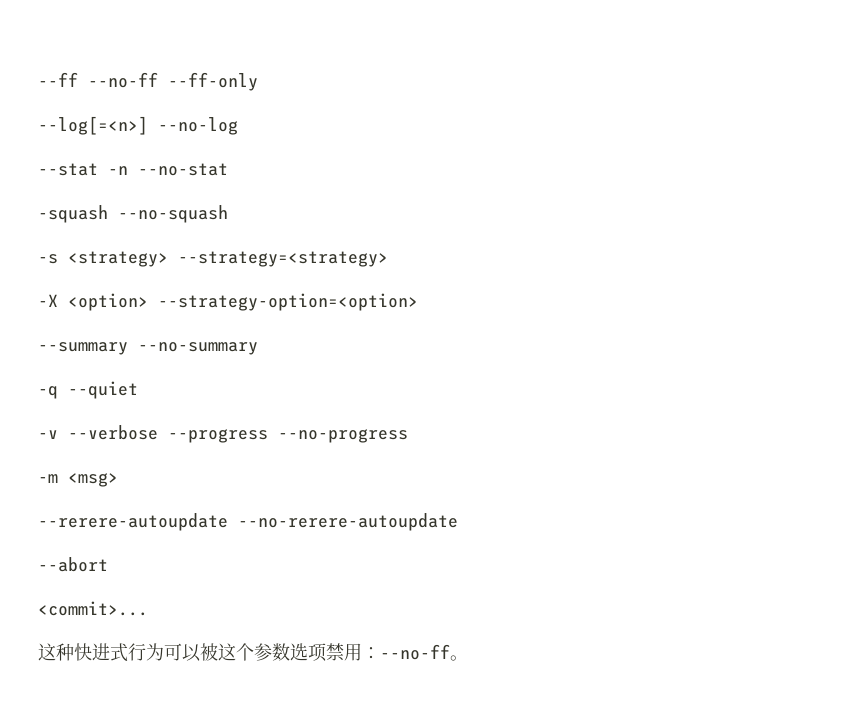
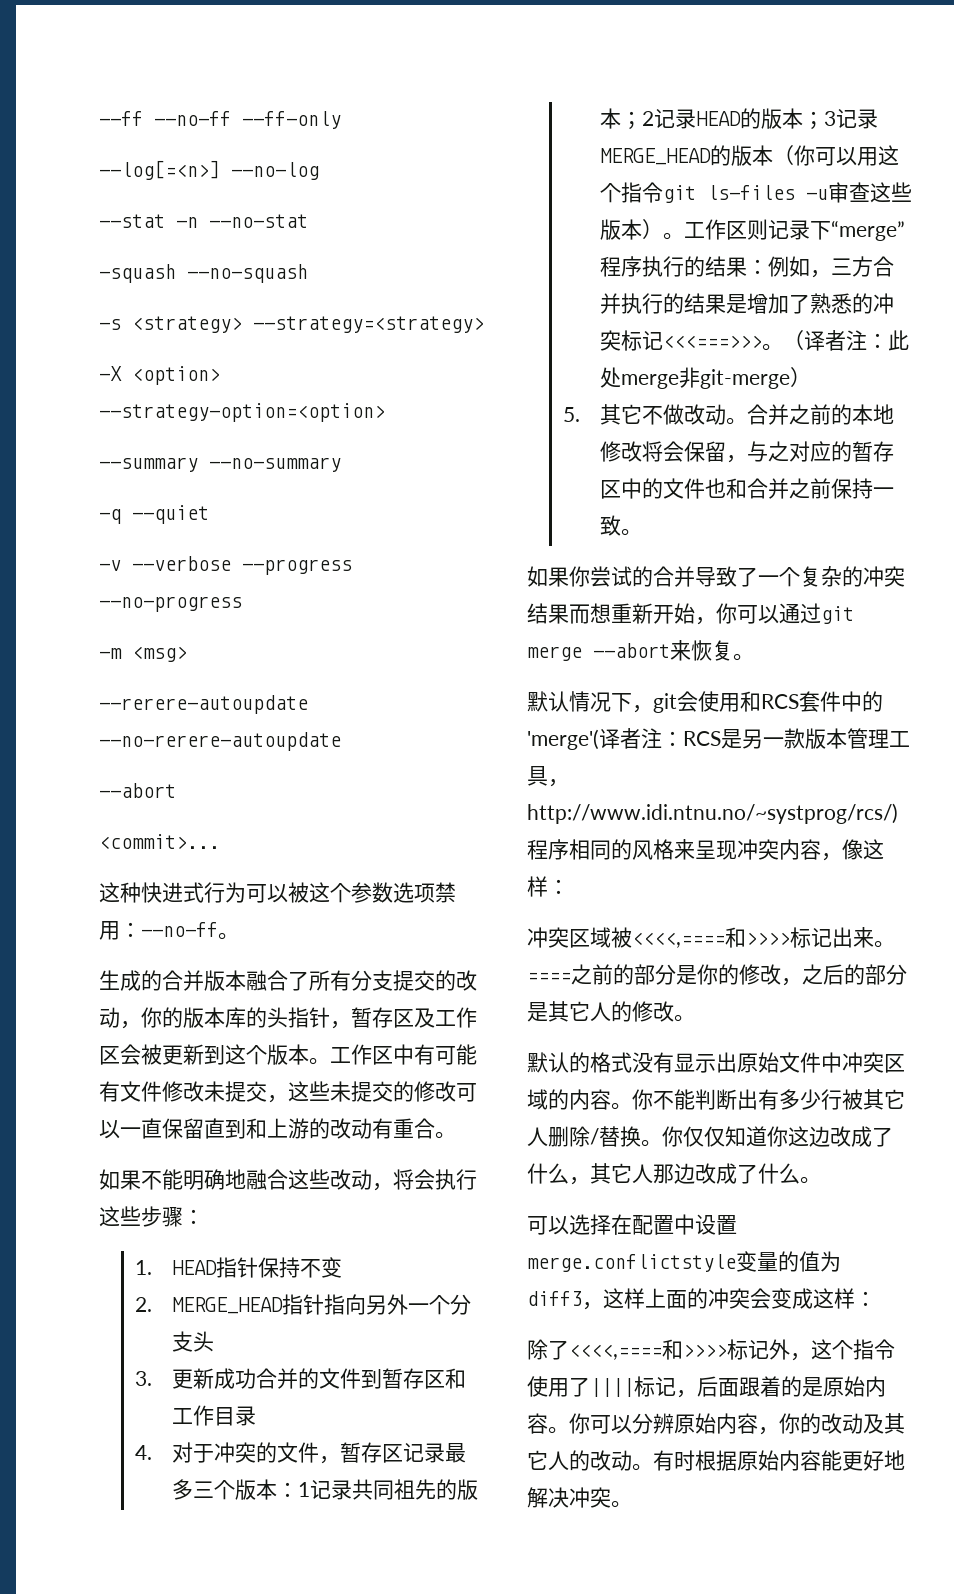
+ 生成的合并版本融合了所有分支提交的改动，你的版本库的头指针，暂存区及工作区会被更新到这个版本。工作区中有可能有文件修改未提交，这些未提交的修改可以一直保留直到和上游的改动有重合。
+ 如果不能明确地融合这些改动，将会执行这些步骤：
+ 1. HEAD指针保持不变
+ 2. MERGE_HEAD指针指向另外一个分支头
+ 3.更新成功合并的文件到暂存区和工作目录
+ 4.对于冲突的文件，暂存区记录最多三个版本：1记录共同祖先的版本；2记录HEAD的版本；3记录MERGE_HEAD的版本（你可以用这个指令git ls-files -u审查这些版本）。工作区则记录下“merge”程序执行的结果：例如，三方合并执行的结果是增加了熟悉的冲突标记<<<===>>>。（译者注：此处merge非git-merge）
+ 5.其它不做改动。合并之前的本地修改将会保留，与之对应的暂存区中的文件也和合并之前保持一致。
+ 如果你尝试的合并导致了一个复杂的冲突结果而想重新开始，你可以通过git merge --abort来恢复。
+ 默认情况下，git会使用和RCS套件中的'merge'(译者注：RCS是另一款版本管理工具，http://www.idi.ntnu.no/~systprog/rcs/)程序相同的风格来呈现冲突内容，像这样：
+ 冲突区域被<<<<,====和>>>>标记出来。====之前的部分是你的修改，之后的部分是其它人的修改。
+ 默认的格式没有显示出原始文件中冲突区域的内容。你不能判断出有多少行被其它人删除/替换。你仅仅知道你这边改成了什么，其它人那边改成了什么。
+ 可以选择在配置中设置merge.conflictstyle变量的值为diff3，这样上面的冲突会变成这样：
+ 除了<<<<,====和>>>>标记外，这个指令使用了||||标记，后面跟着的是原始内容。你可以分辨原始内容，你的改动及其它人的改动。有时根据原始内容能更好地解决冲突。

